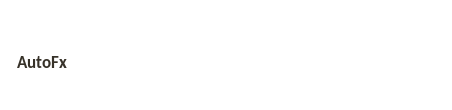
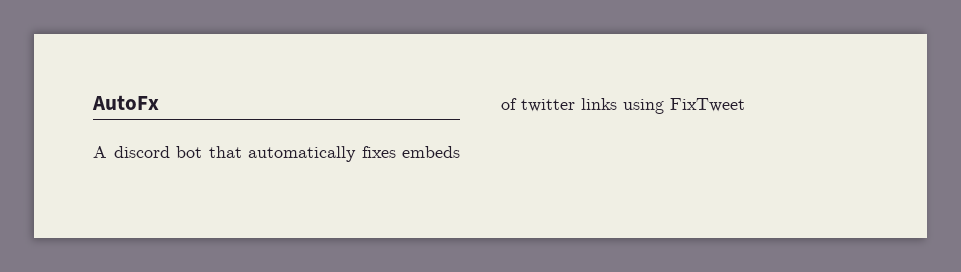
+ A discord bot that automatically fixes embeds of twitter links using FixTweet

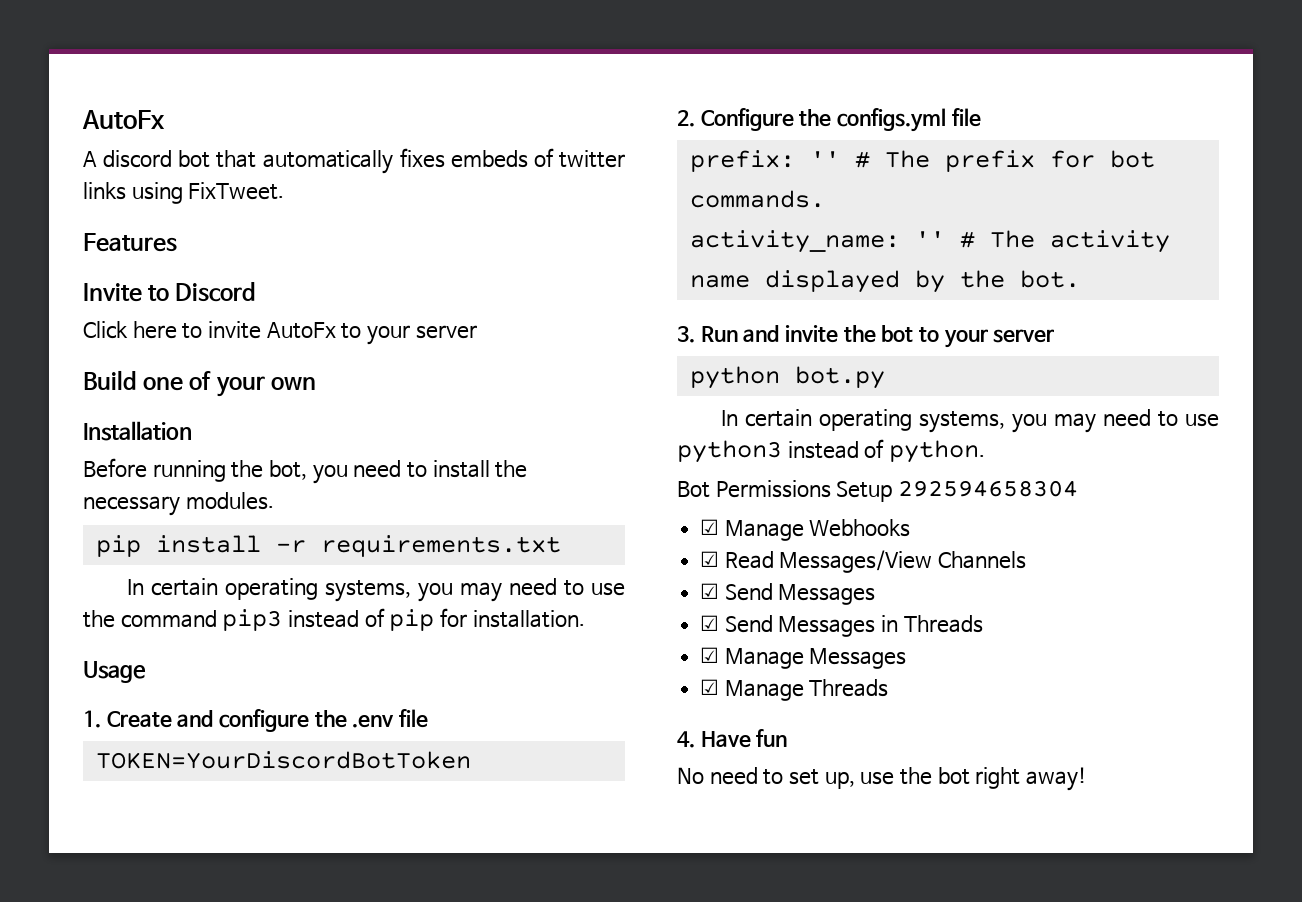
- A discord bot that automatically fixes embeds of twitter links using FixTweet
+ A discord bot that automatically fixes embeds of twitter links using FixTweet.
+ Features
+ Invite to Discord
+ Click here to invite AutoFx to your server
+ Build one of your own
+ Installation
+ Before running the bot, you need to install the necessary modules.
+ pip install -r requirements.txt
+ In certain operating systems, you may need to use the command pip3 instead of pip for installation.
+ Usage
+ 1. Create and configure the .env file
+ TOKEN=YourDiscordBotToken
+ 2. Configure the configs.yml file
+ prefix: '' # The prefix for bot commands.
+ activity_name: '' # The activity name displayed by the bot.
+ 3. Run and invite the bot to your server
+ python bot.py
+ In certain operating systems, you may need to use python3 instead of python.
+ Bot Permissions Setup 292594658304
+ ☑ Manage Webhooks
+ ☑ Read Messages/View Channels
+ ☑ Send Messages
+ ☑ Send Messages in Threads
+ ☑ Manage Messages
+ ☑ Manage Threads
+ 4. Have fun
+ No need to set up, use the bot right away!

